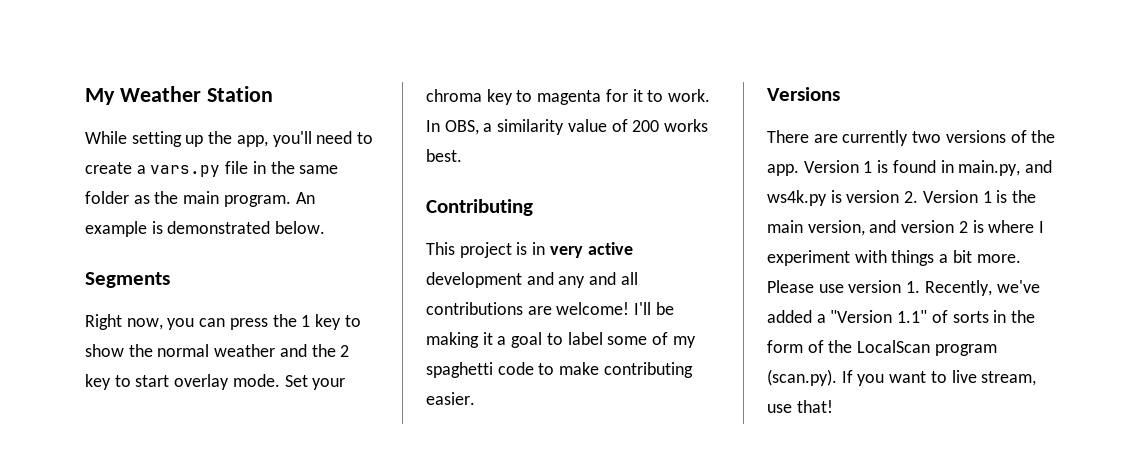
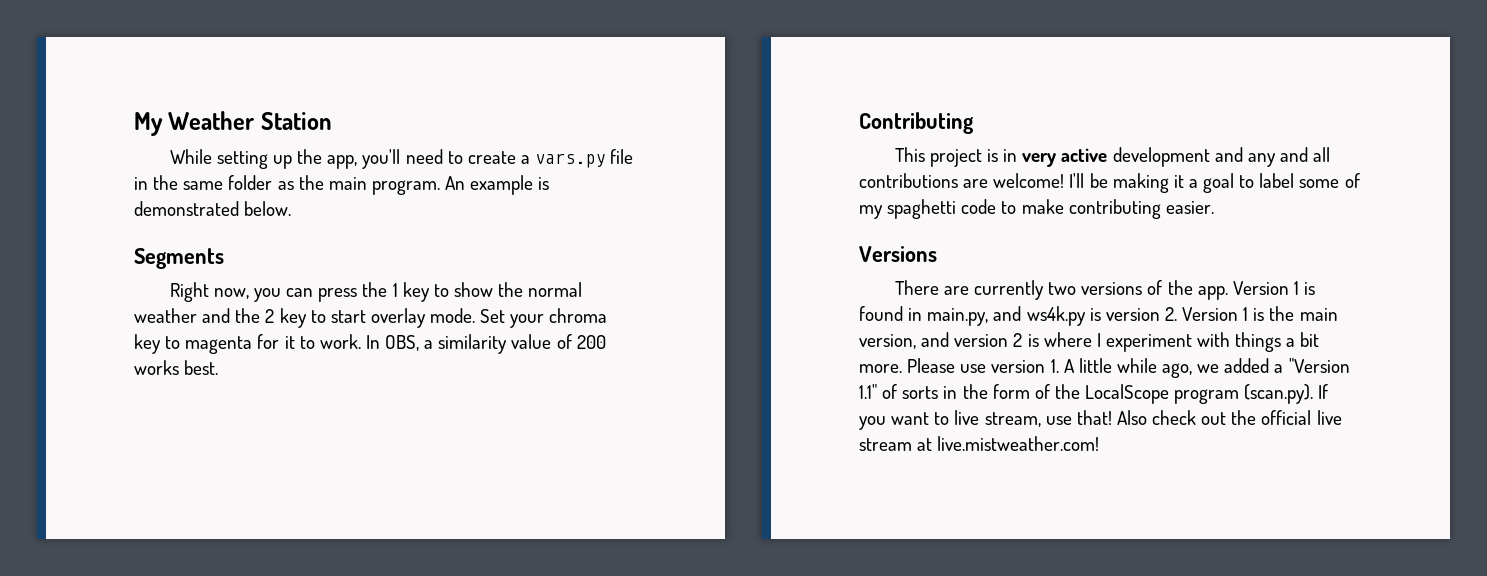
- Please use version 1. Recently, we've added a "Version 1.1" of sorts in the form of the LocalScan program (scan.py). If you want to live stream, use that!
+ Please use version 1. A little while ago, we added a "Version 1.1" of sorts in the form of the LocalScope program (scan.py). If you want to live stream, use that!
+ Also check out the official live stream at live.mistweather.com!

